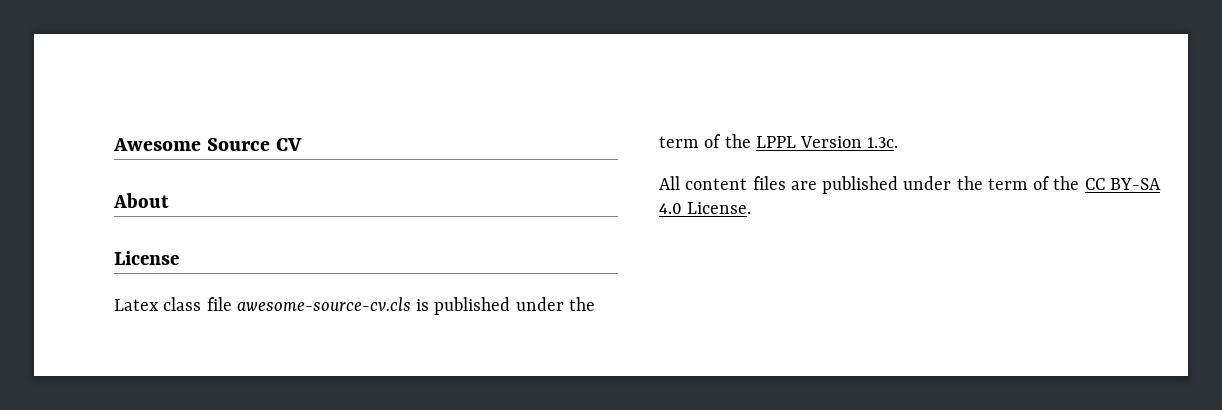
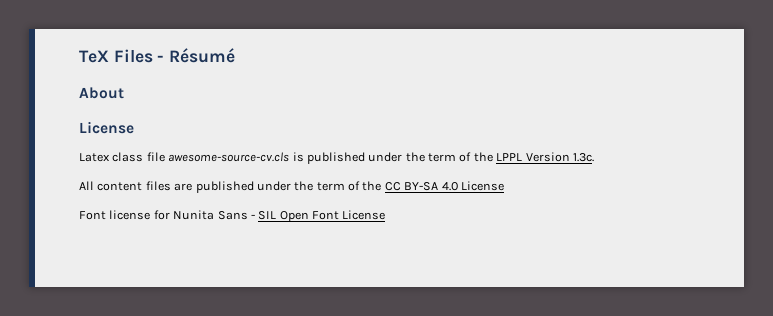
- Awesome Source CV
+ TeX Files - Résumé
- All content files are published under the term of the CC BY-SA 4.0 License.
+ All content files are published under the term of the CC BY-SA 4.0 License
+ Font license for Nunita Sans - SIL Open Font License

